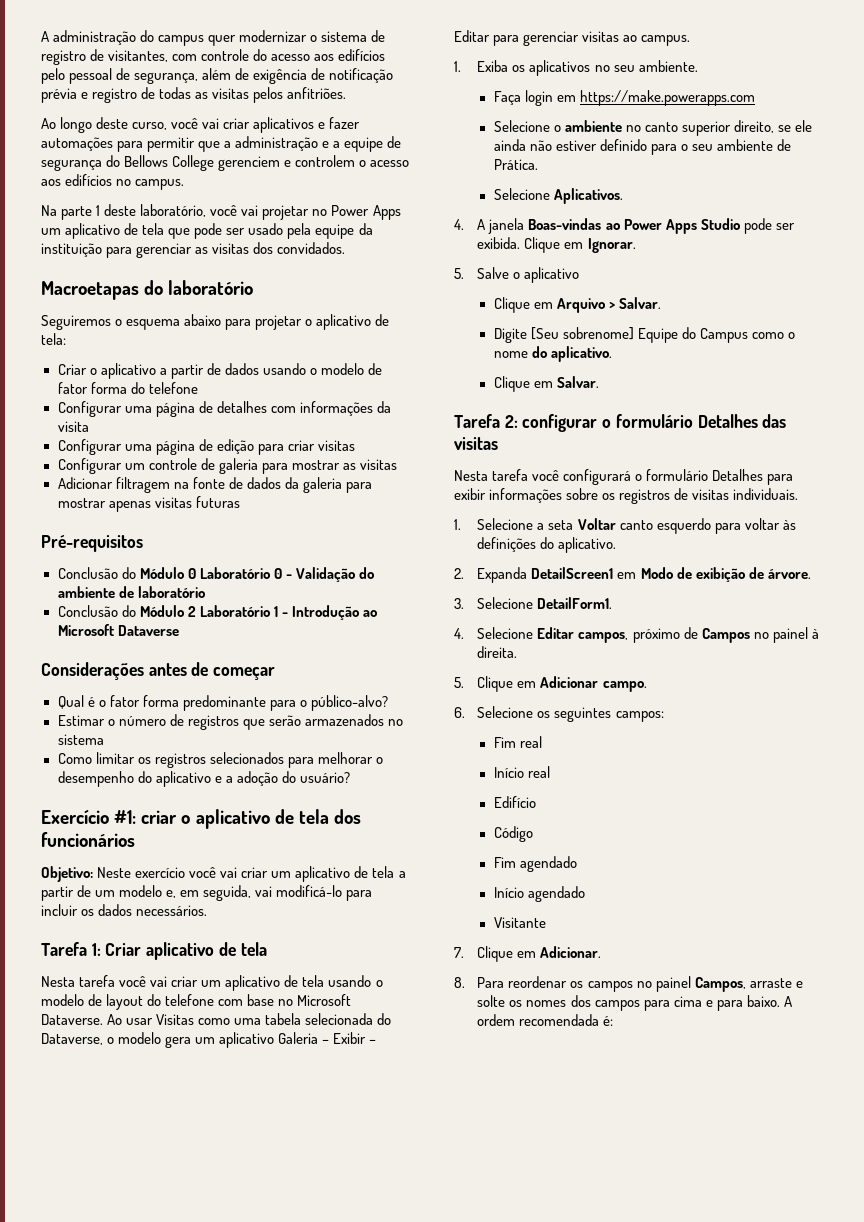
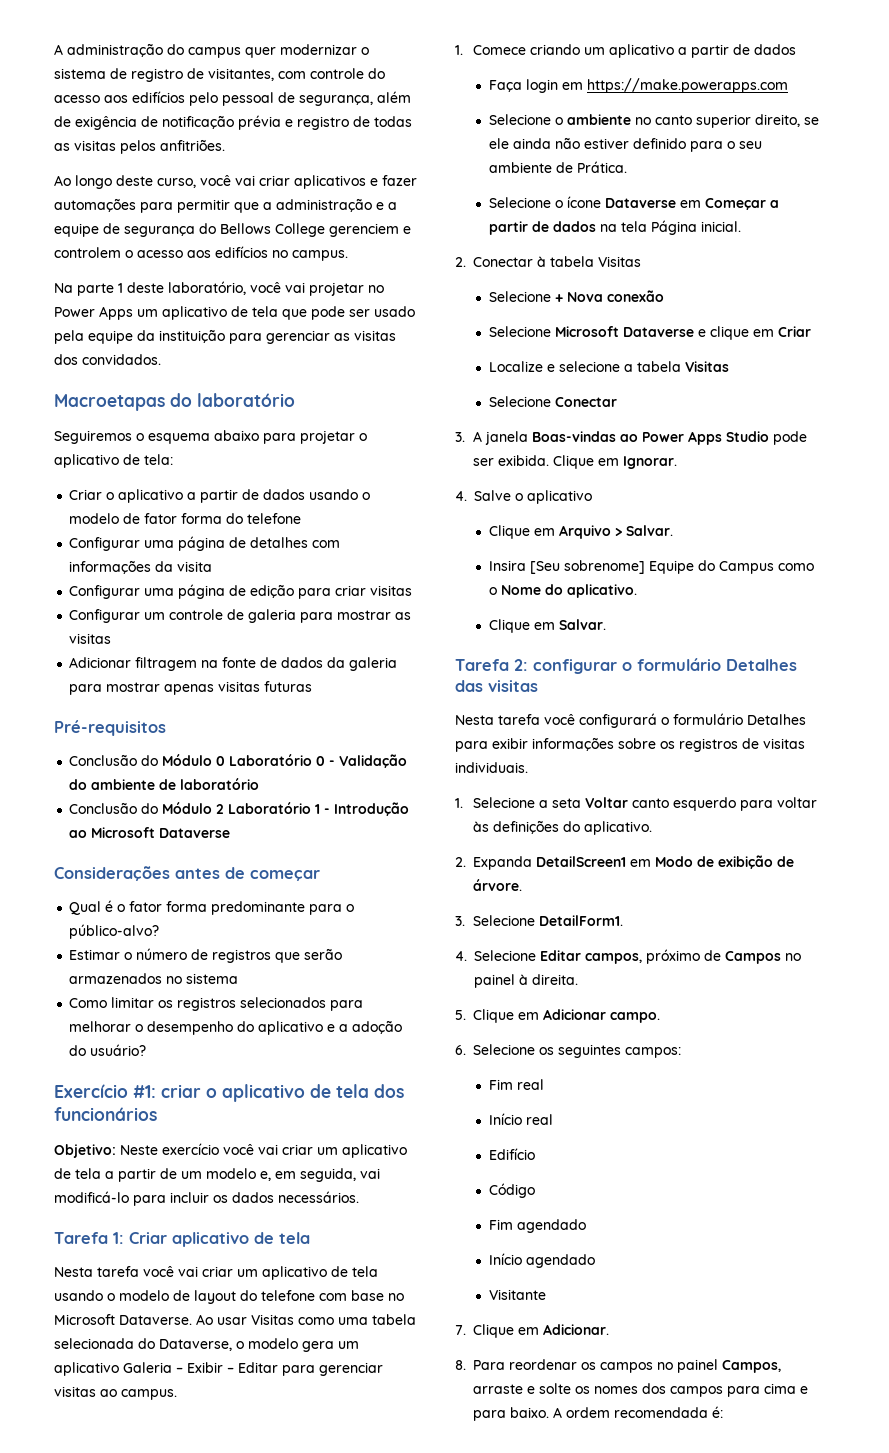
- 1. Exiba os aplicativos no seu ambiente.
+ 1. Comece criando um aplicativo a partir de dados
- Selecione Aplicativos.
- 4. A janela Boas-vindas ao Power Apps Studio pode ser exibida.
+ Selecione o ícone Dataverse em Começar a partir de dados na tela Página inicial.
+ 2. Conectar à tabela Visitas
+ Selecione + Nova conexão
+ Selecione Microsoft Dataverse e clique em Criar
+ Localize e selecione a tabela Visitas
+ Selecione Conectar
+ 3. A janela Boas-vindas ao Power Apps Studio pode ser exibida.
- 5. Salve o aplicativo
+ 4. Salve o aplicativo
- Digite [Seu sobrenome] Equipe do Campus como o nome do aplicativo.
+ Insira [Seu sobrenome] Equipe do Campus como o Nome do aplicativo.

